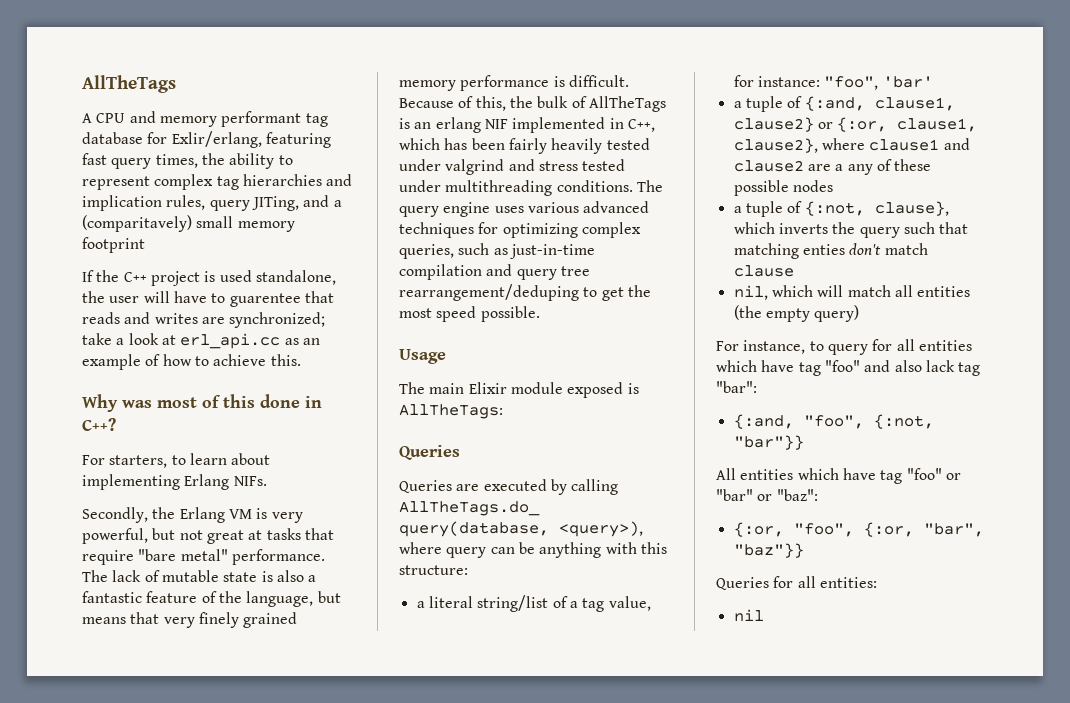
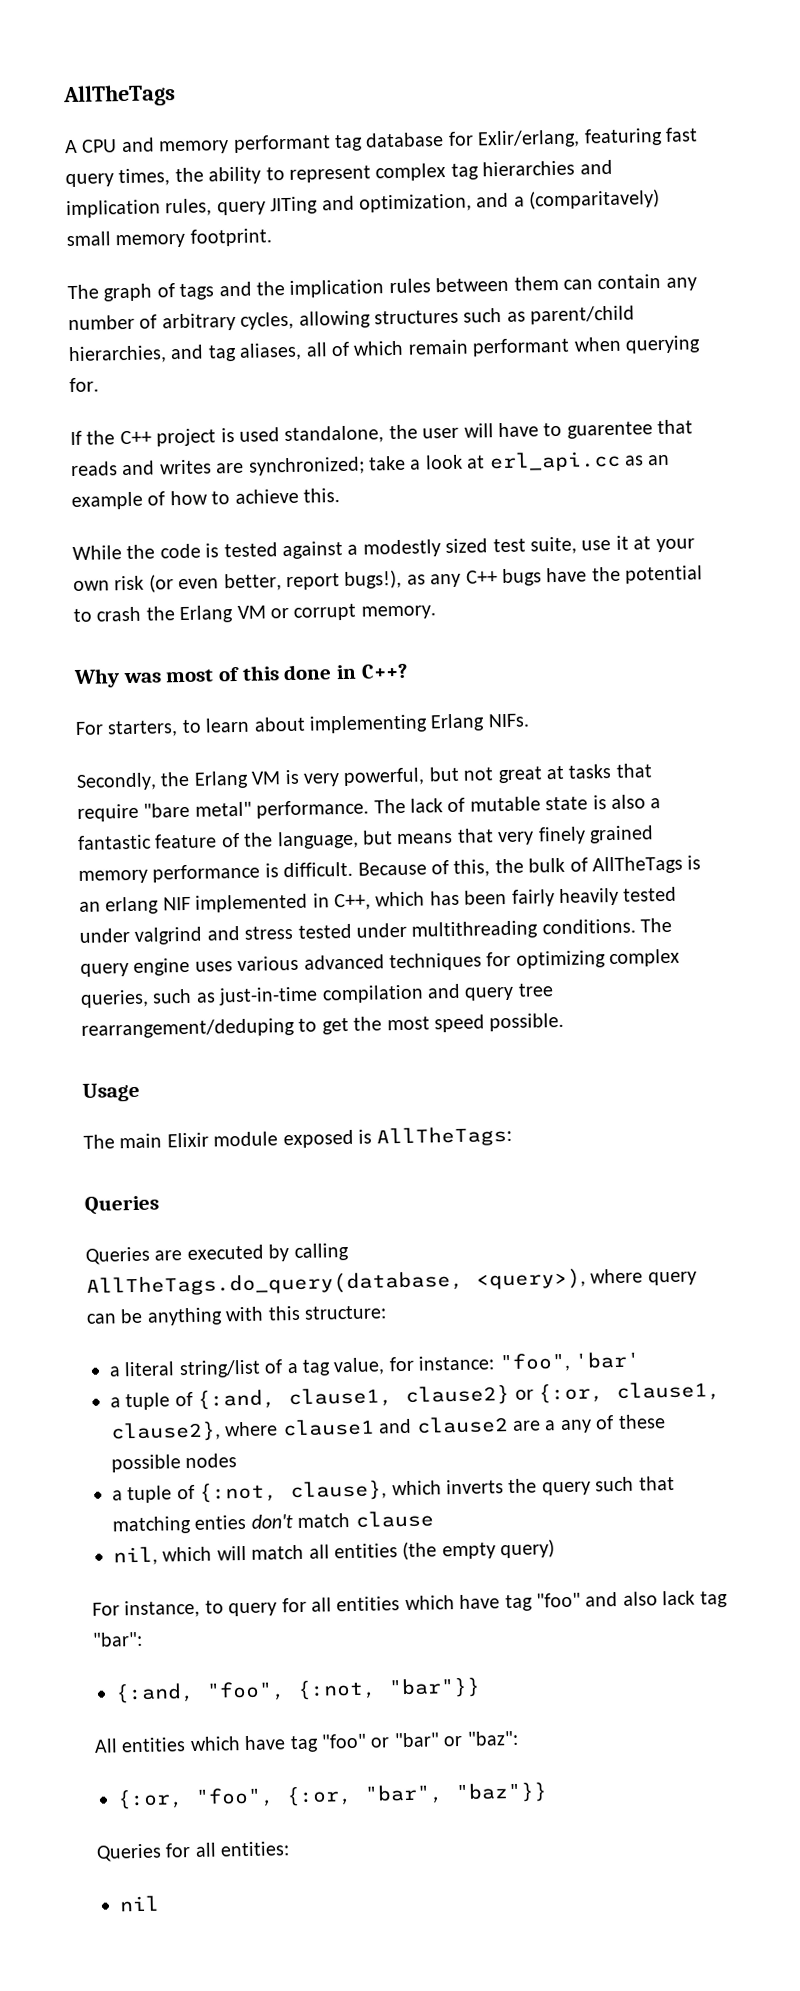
- A CPU and memory performant tag database for Exlir/erlang, featuring fast query times, the ability to represent complex tag hierarchies and implication rules, query JITing, and a (comparitavely) small memory footprint
+ A CPU and memory performant tag database for Exlir/erlang, featuring fast query times, the ability to represent complex tag hierarchies and implication rules, query JITing and optimization, and a (comparitavely) small memory footprint.
+ The graph of tags and the implication rules between them can contain any number of arbitrary cycles, allowing structures such as parent/child hierarchies, and tag aliases, all of which remain performant when querying for.
+ While the code is tested against a modestly sized test suite, use it at your own risk (or even better, report bugs!), as any C++ bugs have the potential to crash the Erlang VM or corrupt memory.

